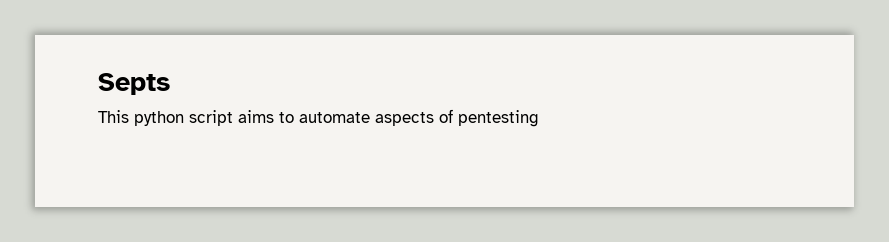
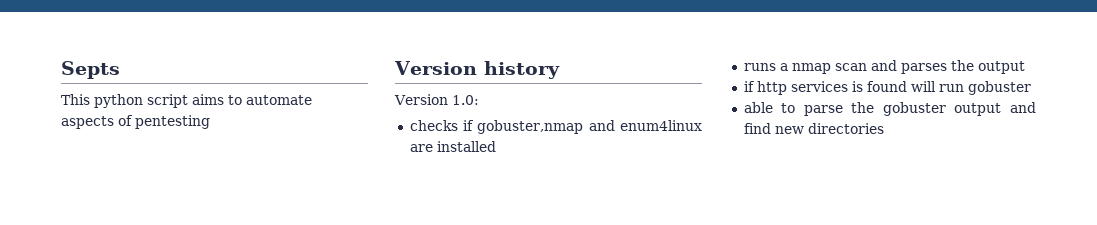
+ Version history
+ Version 1.0:
+ checks if gobuster,nmap and enum4linux are installed
+ runs a nmap scan and parses the output
+ if http services is found will run gobuster
+ able to parse the gobuster output and find new directories

